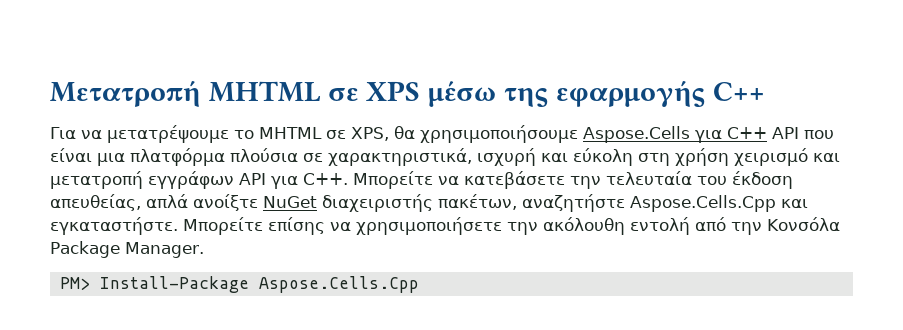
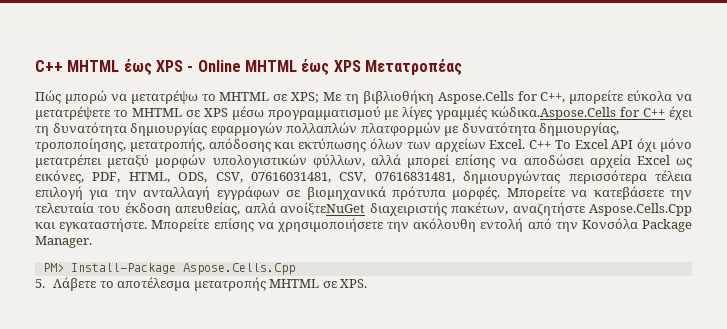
- Μετατροπή MHTML σε XPS μέσω της εφαρμογής C++
- Για να μετατρέψουμε το MHTML σε XPS, θα χρησιμοποιήσουμε Aspose.Cells για C++ API που είναι μια πλατφόρμα πλούσια σε χαρακτηριστικά, ισχυρή και εύκολη στη χρήση χειρισμό και μετατροπή εγγράφων API για C++. Μπορείτε να κατεβάσετε την τελευταία του έκδοση απευθείας, απλά ανοίξτε NuGet διαχειριστής πακέτων, αναζητήστε Aspose.Cells.Cpp και εγκαταστήστε.
+ C++ MHTML έως XPS - Online MHTML έως XPS Μετατροπέας
+ Πώς μπορώ να μετατρέψω το MHTML σε XPS; Με τη βιβλιοθήκη Aspose.Cells for C++, μπορείτε εύκολα να μετατρέψετε το MHTML σε XPS μέσω προγραμματισμού με λίγες γραμμές κώδικα.Aspose.Cells for C++ έχει τη δυνατότητα δημιουργίας εφαρμογών πολλαπλών πλατφορμών με δυνατότητα δημιουργίας, τροποποίησης, μετατροπής, απόδοσης και εκτύπωσης όλων των αρχείων Excel. C++ Το Excel API όχι μόνο μετατρέπει μεταξύ μορφών υπολογιστικών φύλλων, αλλά μπορεί επίσης να αποδώσει αρχεία Excel ως εικόνες, PDF, HTML, ODS, CSV, 07616031481, CSV, 07616831481, δημιουργώντας περισσότερα τέλεια επιλογή για την ανταλλαγή εγγράφων σε βιομηχανικά πρότυπα μορφές. Μπορείτε να κατεβάσετε την τελευταία του έκδοση απευθείας, απλά ανοίξτεNuGet διαχειριστής πακέτων, αναζητήστε Aspose.Cells.Cpp και εγκαταστήστε.
+ 5. Λάβετε το αποτέλεσμα μετατροπής MHTML σε XPS.

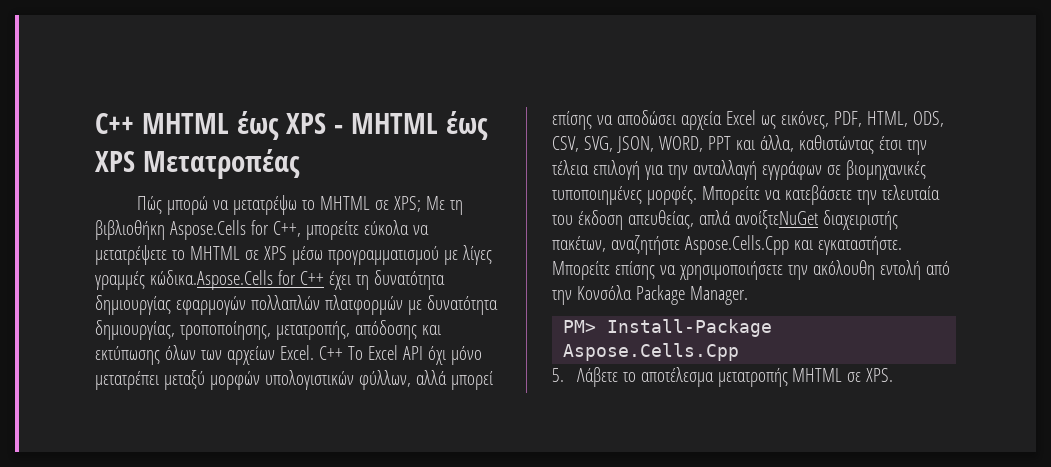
- C++ MHTML έως XPS - Online MHTML έως XPS Μετατροπέας
+ C++ MHTML έως XPS - MHTML έως XPS Μετατροπέας
- C++ Το Excel API όχι μόνο μετατρέπει μεταξύ μορφών υπολογιστικών φύλλων, αλλά μπορεί επίσης να αποδώσει αρχεία Excel ως εικόνες, PDF, HTML, ODS, CSV, 07616031481, CSV, 07616831481, δημιουργώντας περισσότερα τέλεια επιλογή για την ανταλλαγή εγγράφων σε βιομηχανικά πρότυπα μορφές.
+ C++ Το Excel API όχι μόνο μετατρέπει μεταξύ μορφών υπολογιστικών φύλλων, αλλά μπορεί επίσης να αποδώσει αρχεία Excel ως εικόνες, PDF, HTML, ODS, CSV, SVG, JSON, WORD, PPT και άλλα, καθιστώντας έτσι την τέλεια επιλογή για την ανταλλαγή εγγράφων σε βιομηχανικές τυποποιημένες μορφές.

